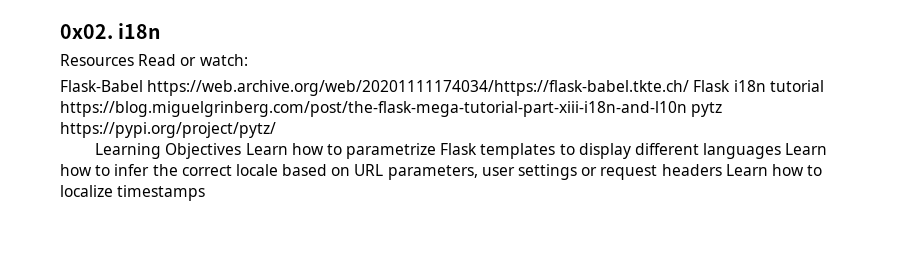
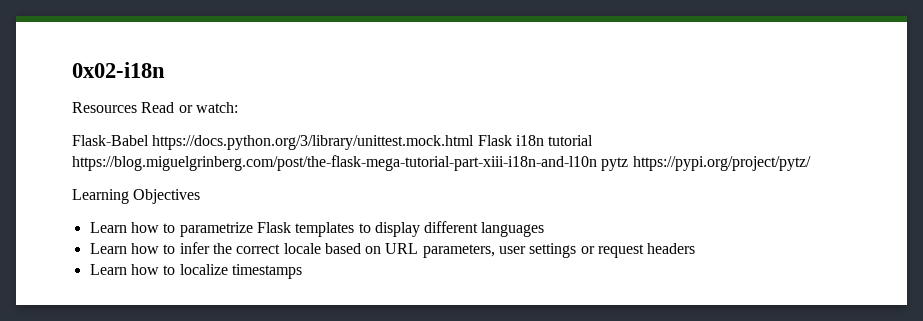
- 0x02. i18n
+ 0x02-i18n
- Flask-Babel https://web.archive.org/web/20201111174034/https://flask-babel.tkte.ch/ Flask i18n tutorial https://blog.miguelgrinberg.com/post/the-flask-mega-tutorial-part-xiii-i18n-and-l10n pytz https://pypi.org/project/pytz/
+ Flask-Babel https://docs.python.org/3/library/unittest.mock.html Flask i18n tutorial https://blog.miguelgrinberg.com/post/the-flask-mega-tutorial-part-xiii-i18n-and-l10n pytz https://pypi.org/project/pytz/
- Learning Objectives Learn how to parametrize Flask templates to display different languages Learn how to infer the correct locale based on URL parameters, user settings or request headers Learn how to localize timestamps
+ Learning Objectives
+ Learn how to parametrize Flask templates to display different languages
+ Learn how to infer the correct locale based on URL parameters, user settings or request headers
+ Learn how to localize timestamps

